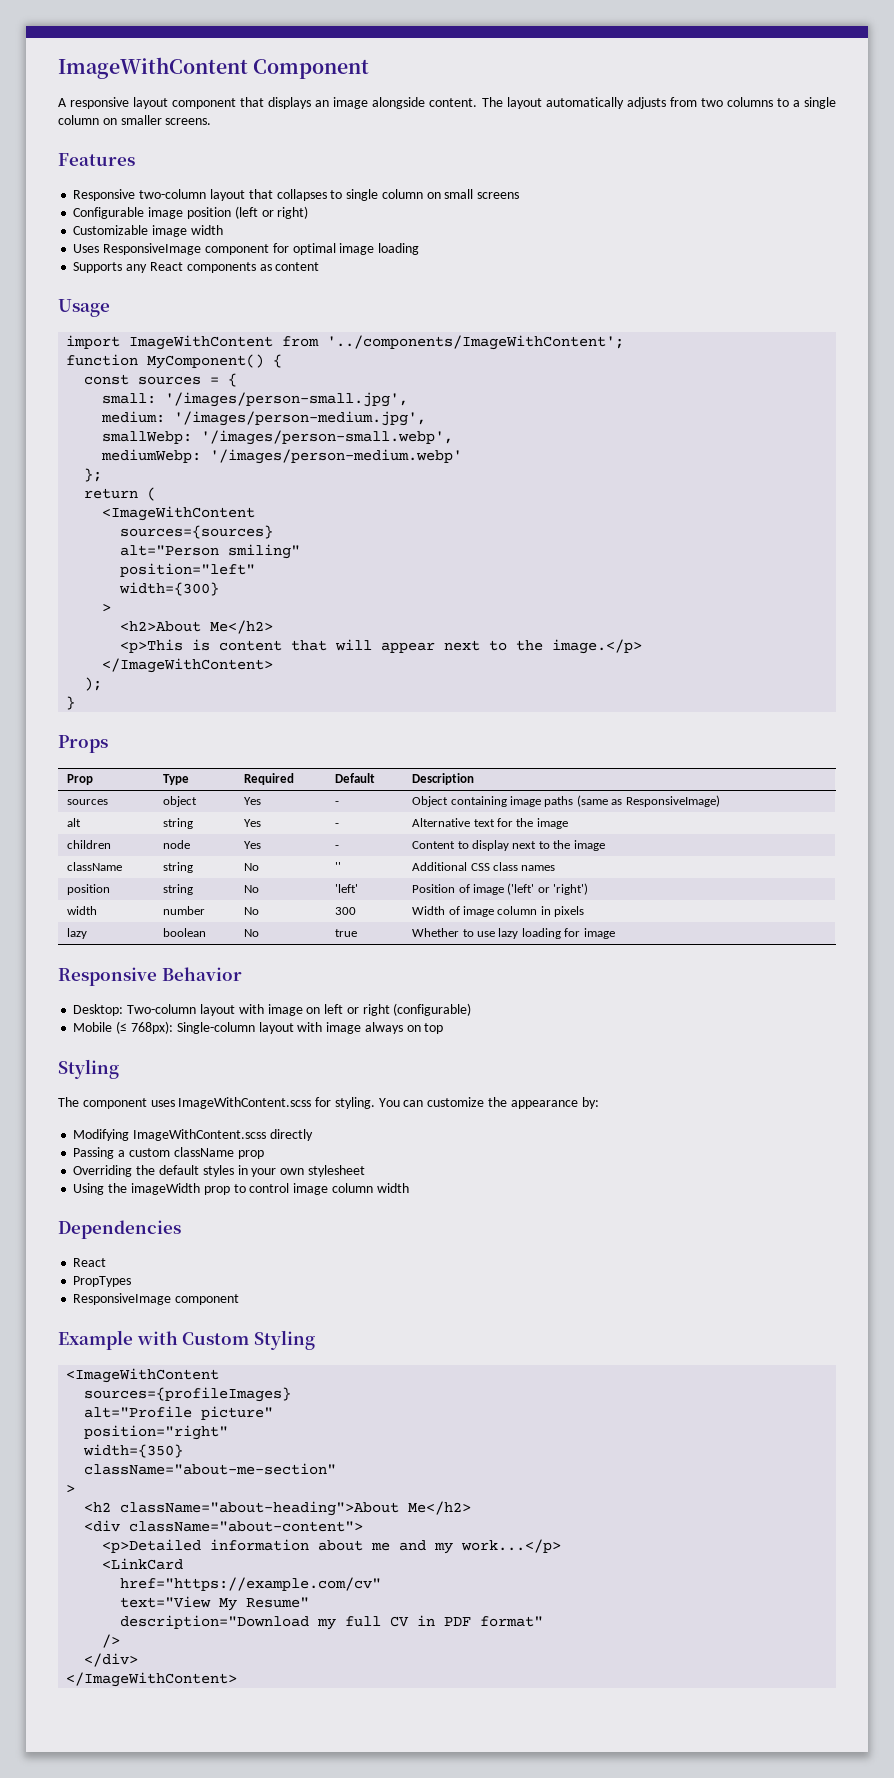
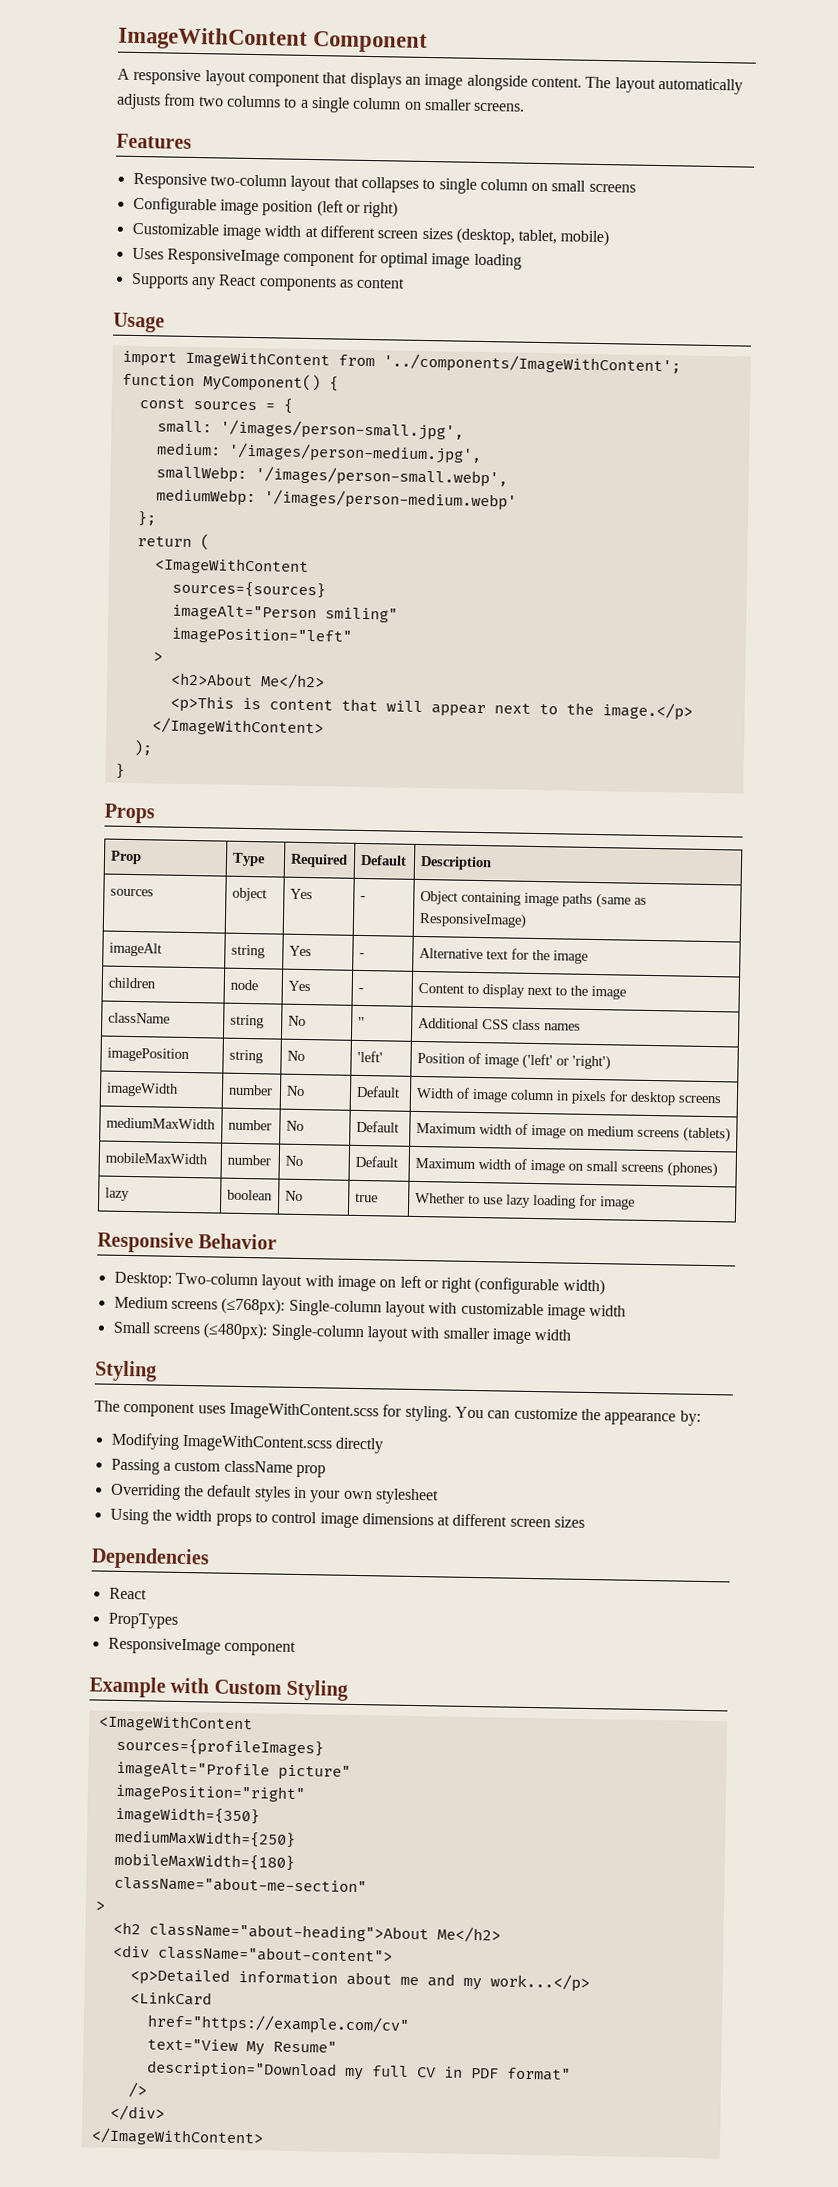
- Customizable image width
+ Customizable image width at different screen sizes (desktop, tablet, mobile)
- alt="Person smiling"
+ imageAlt="Person smiling"
- position="left"
- width={300}
+ imagePosition="left"
- alt | string | Yes | - | Alternative text for the image
+ imageAlt | string | Yes | - | Alternative text for the image
- position | string | No | 'left' | Position of image ('left' or 'right')
+ imagePosition | string | No | 'left' | Position of image ('left' or 'right')
- width | number | No | 300 | Width of image column in pixels
+ imageWidth | number | No | Default | Width of image column in pixels for desktop screens
+ mediumMaxWidth | number | No | Default | Maximum width of image on medium screens (tablets)
+ mobileMaxWidth | number | No | Default | Maximum width of image on small screens (phones)
- Desktop: Two-column layout with image on left or right (configurable)
- Mobile (≤ 768px): Single-column layout with image always on top
+ Desktop: Two-column layout with image on left or right (configurable width)
+ Medium screens (≤768px): Single-column layout with customizable image width
+ Small screens (≤480px): Single-column layout with smaller image width
- Using the imageWidth prop to control image column width
+ Using the width props to control image dimensions at different screen sizes
- alt="Profile picture"
+ imageAlt="Profile picture"
- position="right"
- width={350}
+ imagePosition="right"
+ imageWidth={350}
+ mediumMaxWidth={250}
+ mobileMaxWidth={180}

